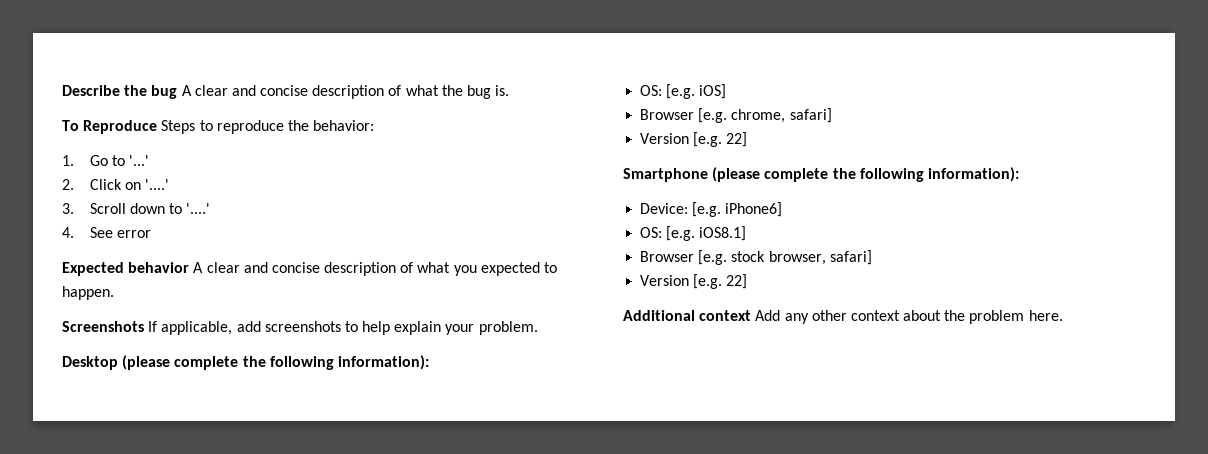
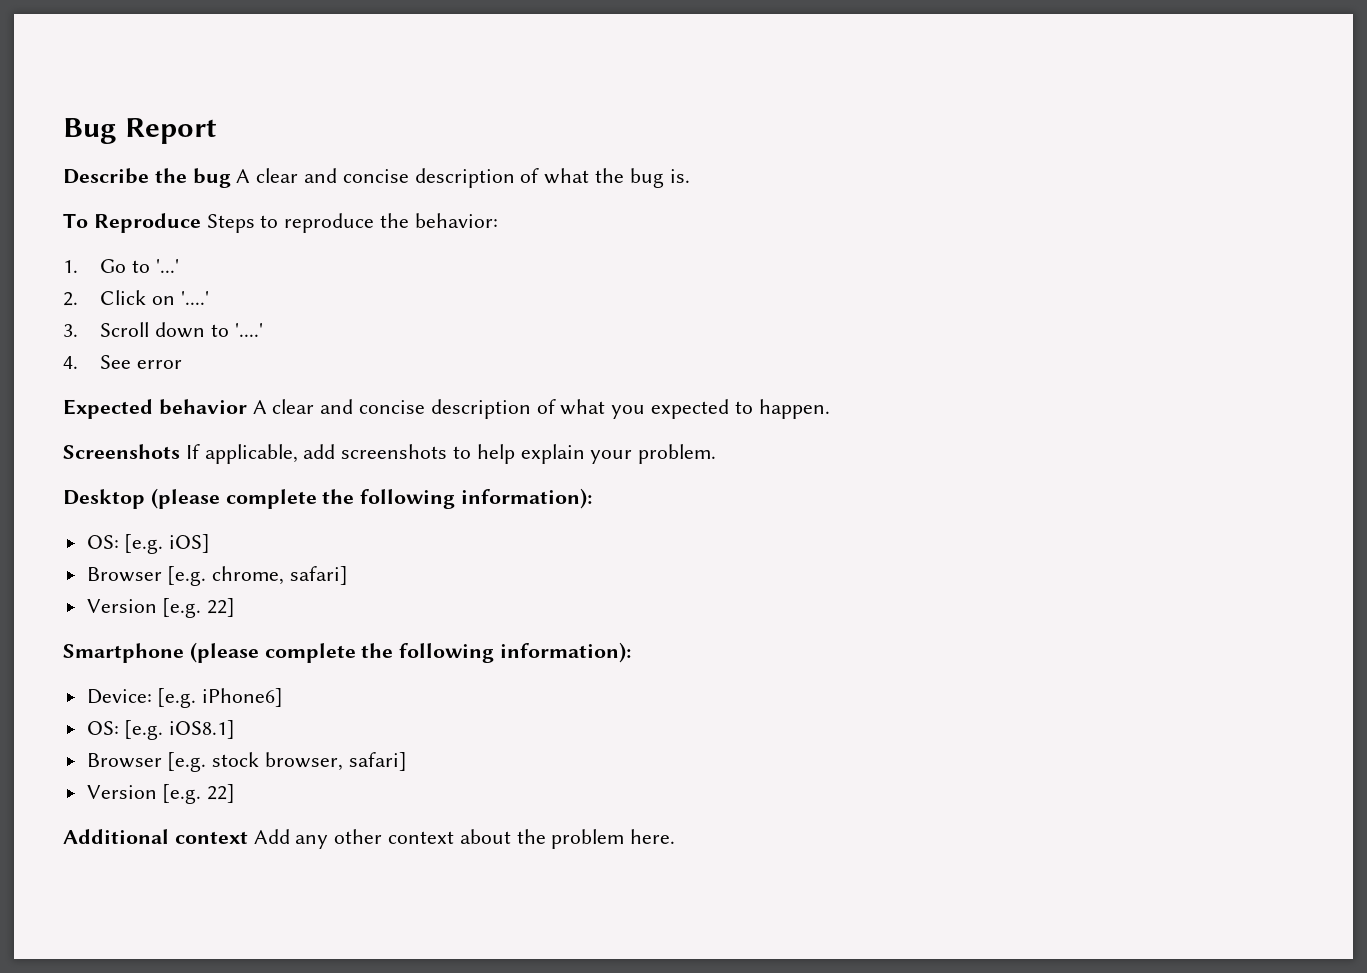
+ Bug Report

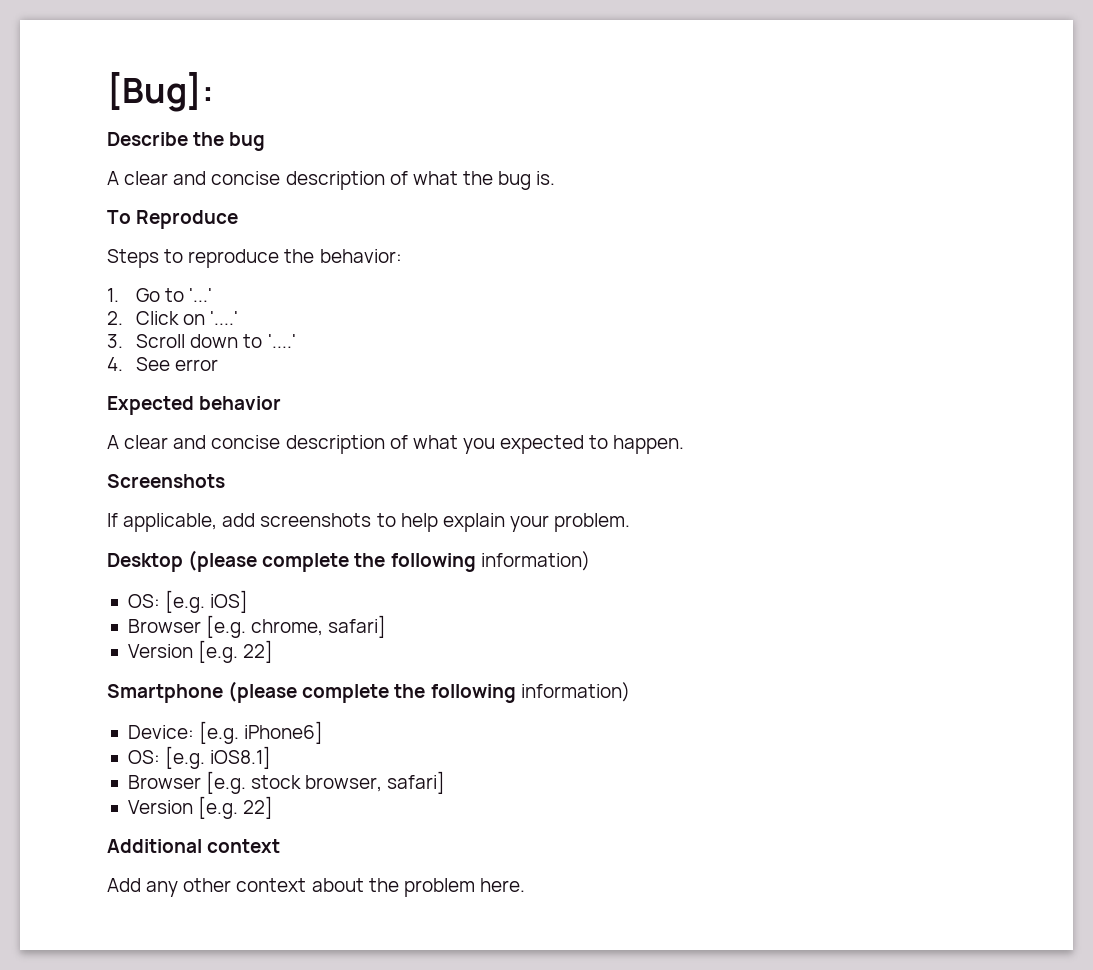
- Bug Report
+ [Bug]:
- Describe the bug A clear and concise description of what the bug is.
+ Describe the bug
+ A clear and concise description of what the bug is.
- To Reproduce Steps to reproduce the behavior:
+ To Reproduce
+ Steps to reproduce the behavior:
- Expected behavior A clear and concise description of what you expected to happen.
+ Expected behavior
+ A clear and concise description of what you expected to happen.
- Screenshots If applicable, add screenshots to help explain your problem.
+ Screenshots
+ If applicable, add screenshots to help explain your problem.
- Desktop (please complete the following information):
+ Desktop (please complete the following information)
- Smartphone (please complete the following information):
+ Smartphone (please complete the following information)
- Additional context Add any other context about the problem here.
+ Additional context
+ Add any other context about the problem here.

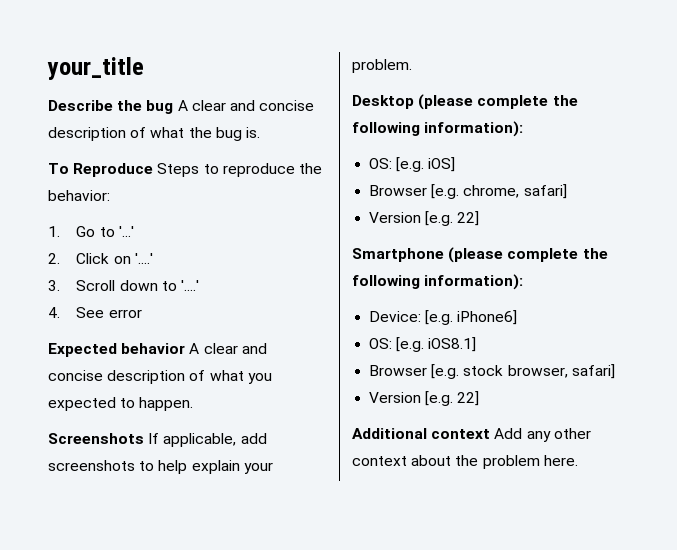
- [Bug]:
+ your_title
- Describe the bug
- A clear and concise description of what the bug is.
+ Describe the bug A clear and concise description of what the bug is.
- To Reproduce
- Steps to reproduce the behavior:
+ To Reproduce Steps to reproduce the behavior:
- Expected behavior
- A clear and concise description of what you expected to happen.
+ Expected behavior A clear and concise description of what you expected to happen.
- Screenshots
- If applicable, add screenshots to help explain your problem.
+ Screenshots If applicable, add screenshots to help explain your problem.
- Desktop (please complete the following information)
+ Desktop (please complete the following information):
- Smartphone (please complete the following information)
+ Smartphone (please complete the following information):
- Additional context
- Add any other context about the problem here.
+ Additional context Add any other context about the problem here.

